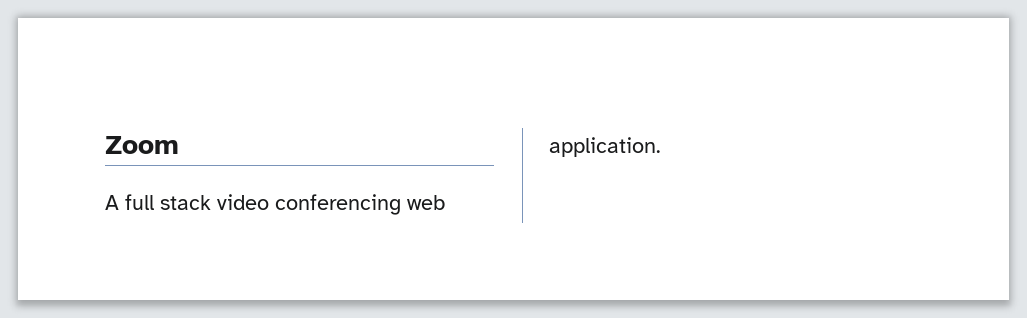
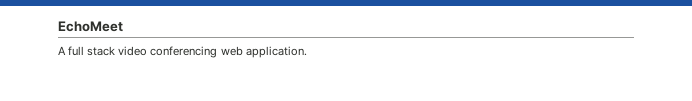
- Zoom
+ EchoMeet

